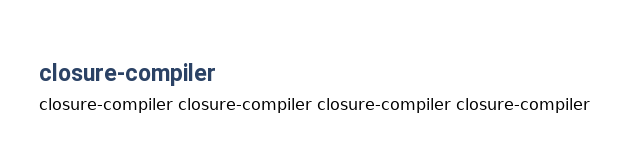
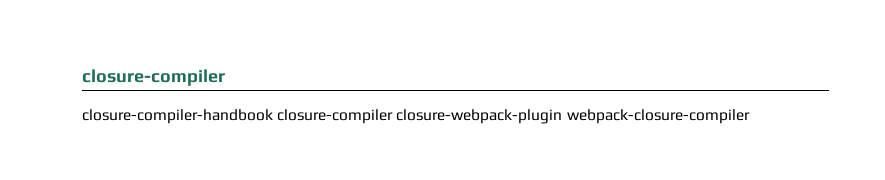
- closure-compiler closure-compiler closure-compiler closure-compiler
+ closure-compiler-handbook closure-compiler closure-webpack-plugin webpack-closure-compiler

